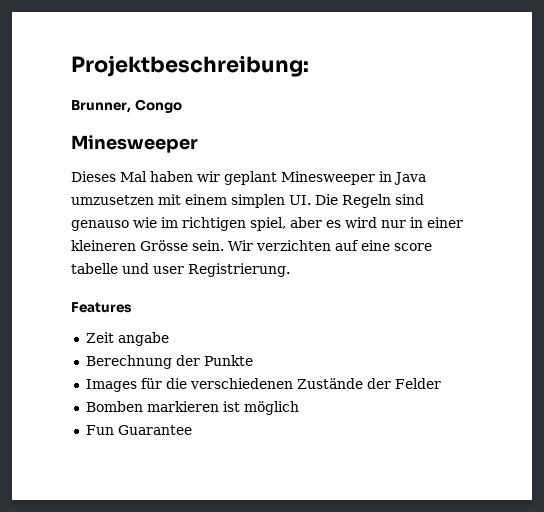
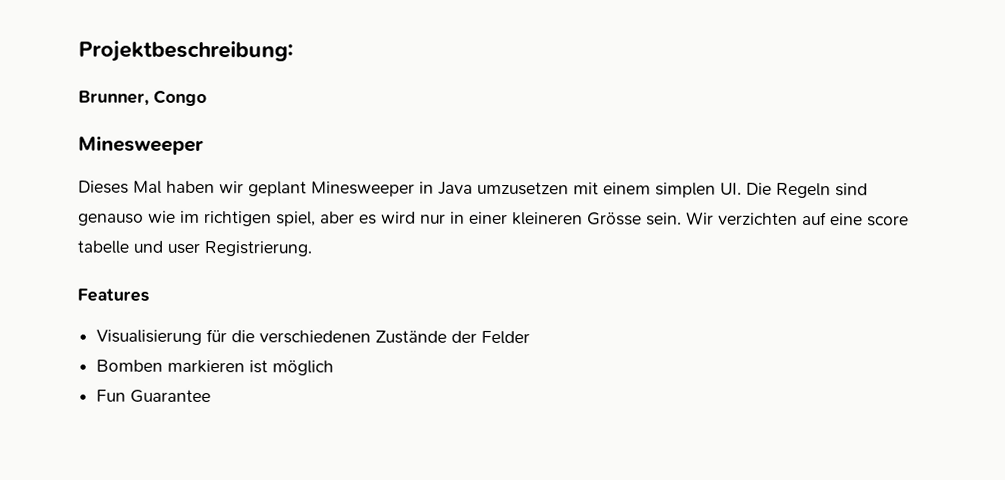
- Zeit angabe
- Berechnung der Punkte
- Images für die verschiedenen Zustände der Felder
+ Visualisierung für die verschiedenen Zustände der Felder

